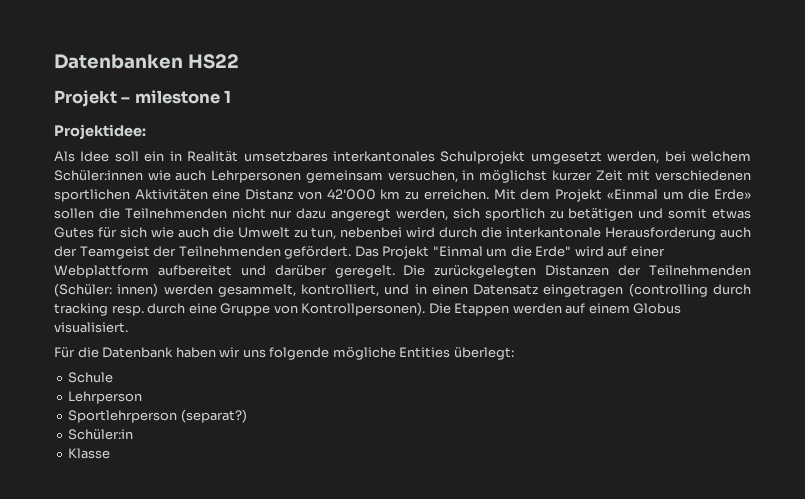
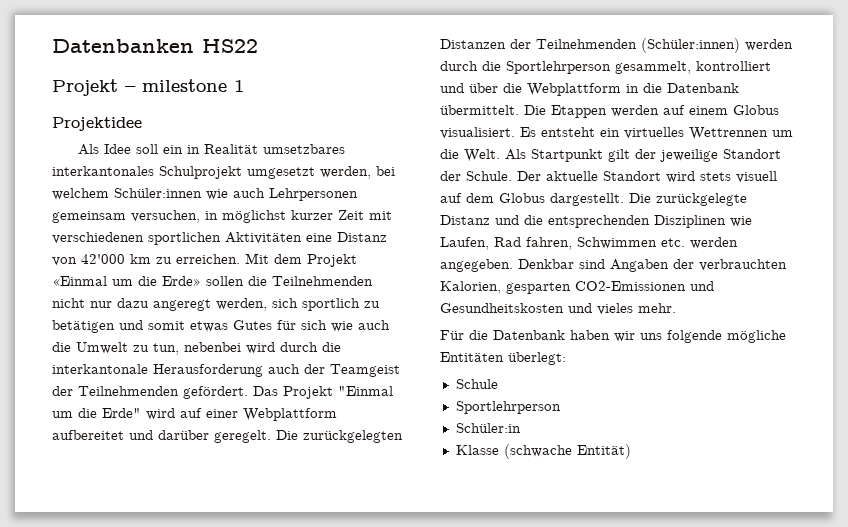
- Projektidee:
+ Projektidee
- Die zurückgelegten Distanzen der Teilnehmenden (Schüler: innen) werden gesammelt, kontrolliert, und in einen Datensatz eingetragen (controlling durch tracking resp. durch eine Gruppe von Kontrollpersonen).
+ Die zurückgelegten Distanzen der Teilnehmenden (Schüler:innen) werden durch die Sportlehrperson gesammelt, kontrolliert und über die Webplattform in die Datenbank übermittelt.
+ Es entsteht ein virtuelles Wettrennen um die Welt. Als Startpunkt gilt der jeweilige Standort der Schule. Der aktuelle Standort wird stets visuell auf dem Globus dargestellt. Die zurückgelegte Distanz und die entsprechenden Disziplinen wie Laufen, Rad fahren, Schwimmen etc. werden angegeben. Denkbar sind Angaben der verbrauchten Kalorien, gesparten CO2-Emissionen und Gesundheitskosten und vieles mehr.
- Für die Datenbank haben wir uns folgende mögliche Entities überlegt:
+ Für die Datenbank haben wir uns folgende mögliche Entitäten überlegt:
  Schule
- Lehrperson
- Sportlehrperson (separat?)
+ Sportlehrperson
- Klasse
+ Klasse (schwache Entität)

